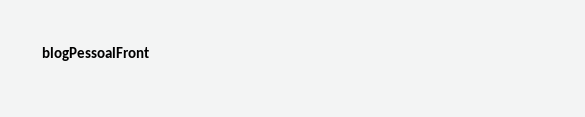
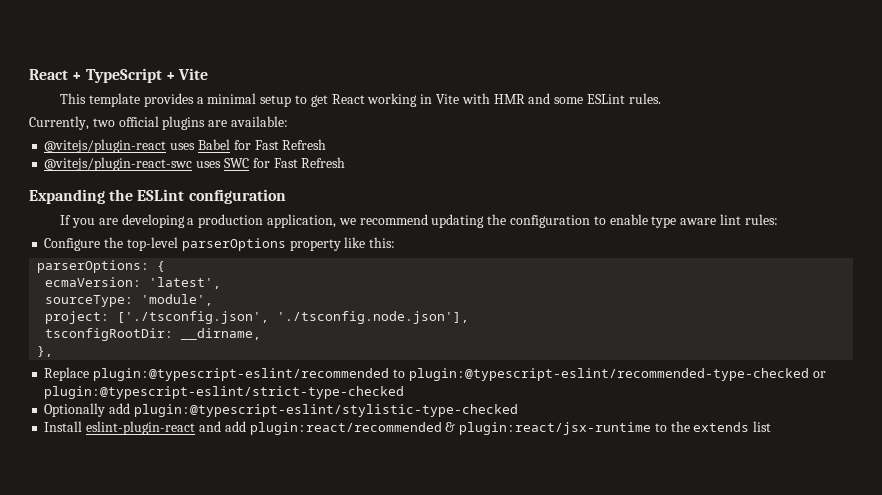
- blogPessoalFront
+ React + TypeScript + Vite
+ This template provides a minimal setup to get React working in Vite with HMR and some ESLint rules.
+ Currently, two official plugins are available:
+ @vitejs/plugin-react uses Babel for Fast Refresh
+ @vitejs/plugin-react-swc uses SWC for Fast Refresh
+ Expanding the ESLint configuration
+ If you are developing a production application, we recommend updating the configuration to enable type aware lint rules:
+ Configure the top-level parserOptions property like this:
+ parserOptions: {
+ ecmaVersion: 'latest',
+ sourceType: 'module',
+ project: ['./tsconfig.json', './tsconfig.node.json'],
+ tsconfigRootDir: __dirname,
+ },
+ Replace plugin:@typescript-eslint/recommended to plugin:@typescript-eslint/recommended-type-checked or plugin:@typescript-eslint/strict-type-checked
+ Optionally add plugin:@typescript-eslint/stylistic-type-checked
+ Install eslint-plugin-react and add plugin:react/recommended & plugin:react/jsx-runtime to the extends list

